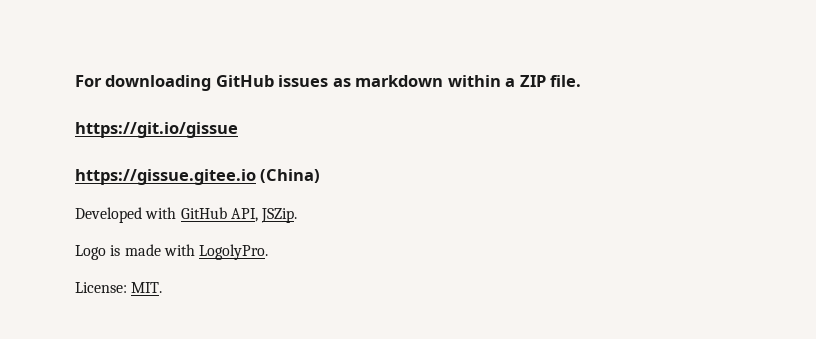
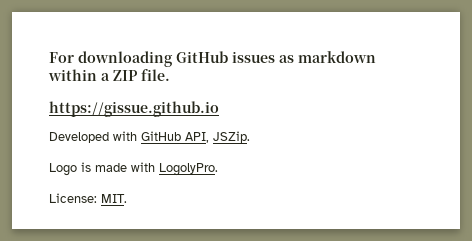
- https://git.io/gissue
- https://gissue.gitee.io (China)
+ https://gissue.github.io

